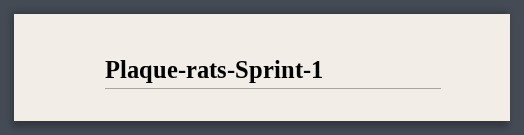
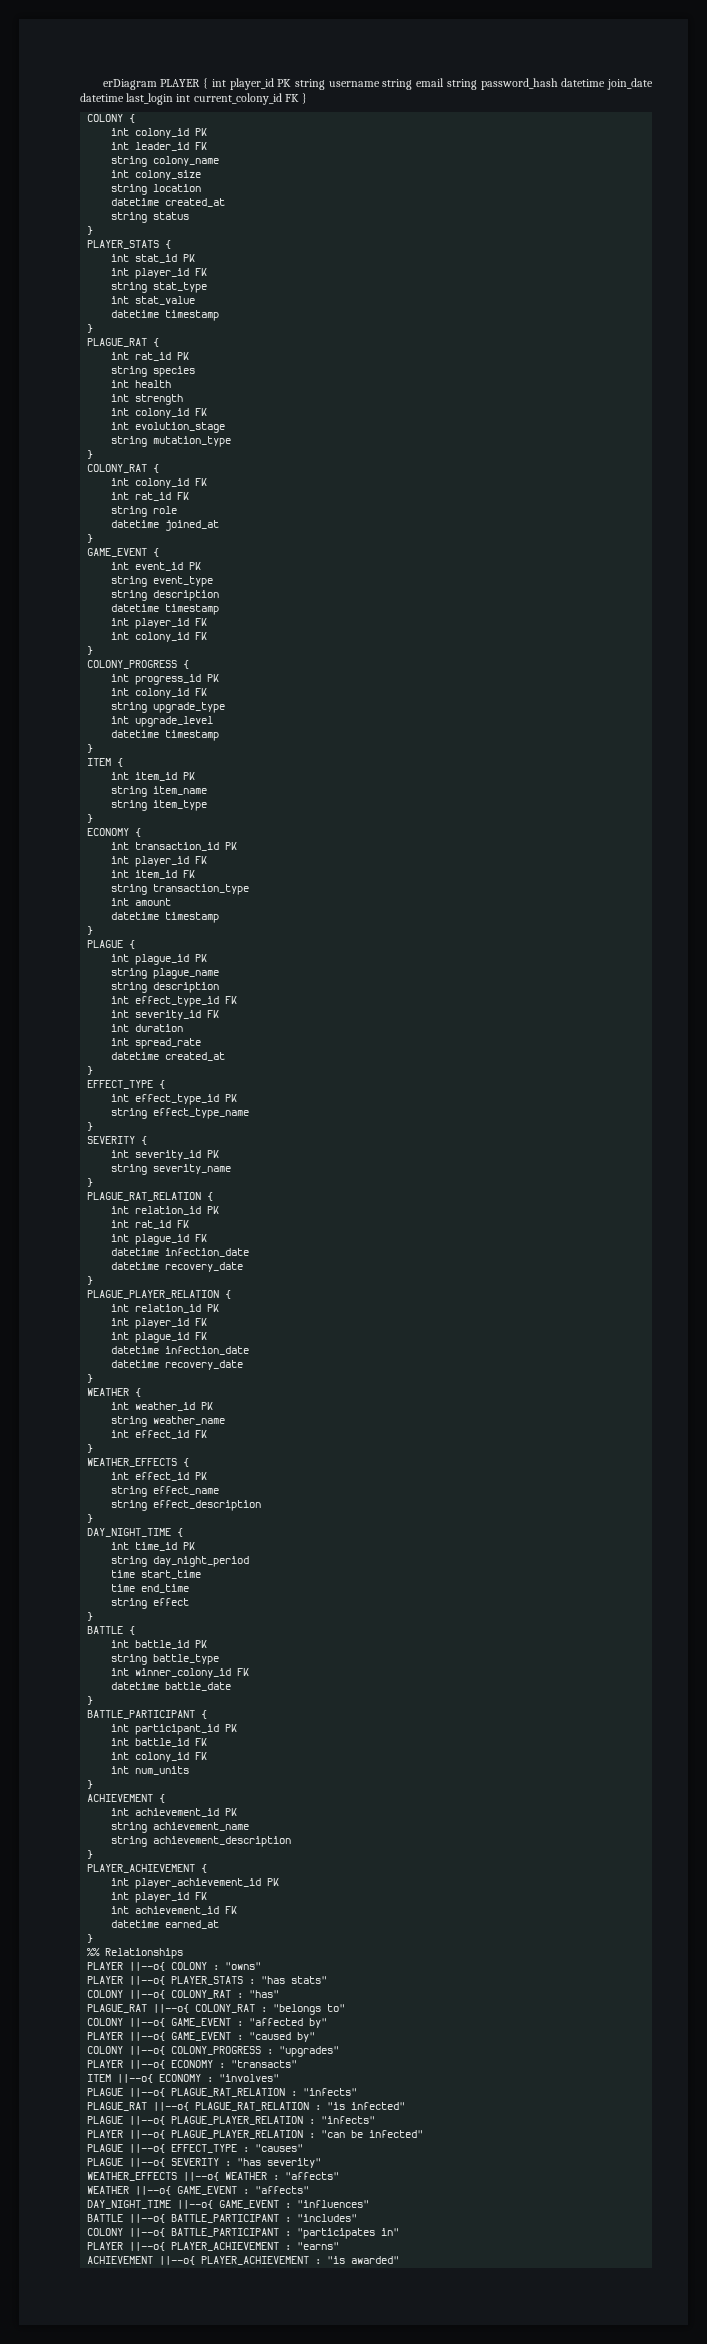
- Plaque-rats-Sprint-1
+ erDiagram PLAYER { int player_id PK string username string email string password_hash datetime join_date datetime last_login int current_colony_id FK }
+ COLONY {
+ int colony_id PK
+ int leader_id FK
+ string colony_name
+ int colony_size
+ string location
+ datetime created_at
+ string status
+ }
+ PLAYER_STATS {
+ int stat_id PK
+ int player_id FK
+ string stat_type
+ int stat_value
+ datetime timestamp
+ }
+ PLAGUE_RAT {
+ int rat_id PK
+ string species
+ int health
+ int strength
+ int colony_id FK
+ int evolution_stage
+ string mutation_type
+ }
+ COLONY_RAT {
+ int colony_id FK
+ int rat_id FK
+ string role
+ datetime joined_at
+ }
+ GAME_EVENT {
+ int event_id PK
+ string event_type
+ string description
+ datetime timestamp
+ int player_id FK
+ int colony_id FK
+ }
+ COLONY_PROGRESS {
+ int progress_id PK
+ int colony_id FK
+ string upgrade_type
+ int upgrade_level
+ datetime timestamp
+ }
+ ITEM {
+ int item_id PK
+ string item_name
+ string item_type
+ }
+ ECONOMY {
+ int transaction_id PK
+ int player_id FK
+ int item_id FK
+ string transaction_type
+ int amount
+ datetime timestamp
+ }
+ PLAGUE {
+ int plague_id PK
+ string plague_name
+ string description
+ int effect_type_id FK
+ int severity_id FK
+ int duration
+ int spread_rate
+ datetime created_at
+ }
+ EFFECT_TYPE {
+ int effect_type_id PK
+ string effect_type_name
+ }
+ SEVERITY {
+ int severity_id PK
+ string severity_name
+ }
+ PLAGUE_RAT_RELATION {
+ int relation_id PK
+ int rat_id FK
+ int plague_id FK
+ datetime infection_date
+ datetime recovery_date
+ }
+ PLAGUE_PLAYER_RELATION {
+ int relation_id PK
+ int player_id FK
+ int plague_id FK
+ datetime infection_date
+ datetime recovery_date
+ }
+ WEATHER {
+ int weather_id PK
+ string weather_name
+ int effect_id FK
+ }
+ WEATHER_EFFECTS {
+ int effect_id PK
+ string effect_name
+ string effect_description
+ }
+ DAY_NIGHT_TIME {
+ int time_id PK
+ string day_night_period
+ time start_time
+ time end_time
+ string effect
+ }
+ BATTLE {
+ int battle_id PK
+ string battle_type
+ int winner_colony_id FK
+ datetime battle_date
+ }
+ BATTLE_PARTICIPANT {
+ int participant_id PK
+ int battle_id FK
+ int colony_id FK
+ int num_units
+ }
+ ACHIEVEMENT {
+ int achievement_id PK
+ string achievement_name
+ string achievement_description
+ }
+ PLAYER_ACHIEVEMENT {
+ int player_achievement_id PK
+ int player_id FK
+ int achievement_id FK
+ datetime earned_at
+ }
+ %% Relationships
+ PLAYER ||--o{ COLONY : "owns"
+ PLAYER ||--o{ PLAYER_STATS : "has stats"
+ COLONY ||--o{ COLONY_RAT : "has"
+ PLAGUE_RAT ||--o{ COLONY_RAT : "belongs to"
+ COLONY ||--o{ GAME_EVENT : "affected by"
+ PLAYER ||--o{ GAME_EVENT : "caused by"
+ COLONY ||--o{ COLONY_PROGRESS : "upgrades"
+ PLAYER ||--o{ ECONOMY : "transacts"
+ ITEM ||--o{ ECONOMY : "involves"
+ PLAGUE ||--o{ PLAGUE_RAT_RELATION : "infects"
+ PLAGUE_RAT ||--o{ PLAGUE_RAT_RELATION : "is infected"
+ PLAGUE ||--o{ PLAGUE_PLAYER_RELATION : "infects"
+ PLAYER ||--o{ PLAGUE_PLAYER_RELATION : "can be infected"
+ PLAGUE ||--o{ EFFECT_TYPE : "causes"
+ PLAGUE ||--o{ SEVERITY : "has severity"
+ WEATHER_EFFECTS ||--o{ WEATHER : "affects"
+ WEATHER ||--o{ GAME_EVENT : "affects"
+ DAY_NIGHT_TIME ||--o{ GAME_EVENT : "influences"
+ BATTLE ||--o{ BATTLE_PARTICIPANT : "includes"
+ COLONY ||--o{ BATTLE_PARTICIPANT : "participates in"
+ PLAYER ||--o{ PLAYER_ACHIEVEMENT : "earns"
+ ACHIEVEMENT ||--o{ PLAYER_ACHIEVEMENT : "is awarded"

